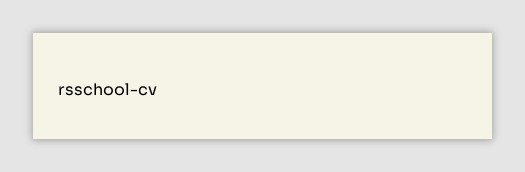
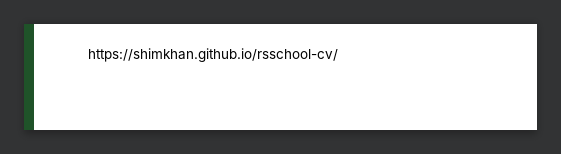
- rsschool-cv
+ https://shimkhan.github.io/rsschool-cv/

